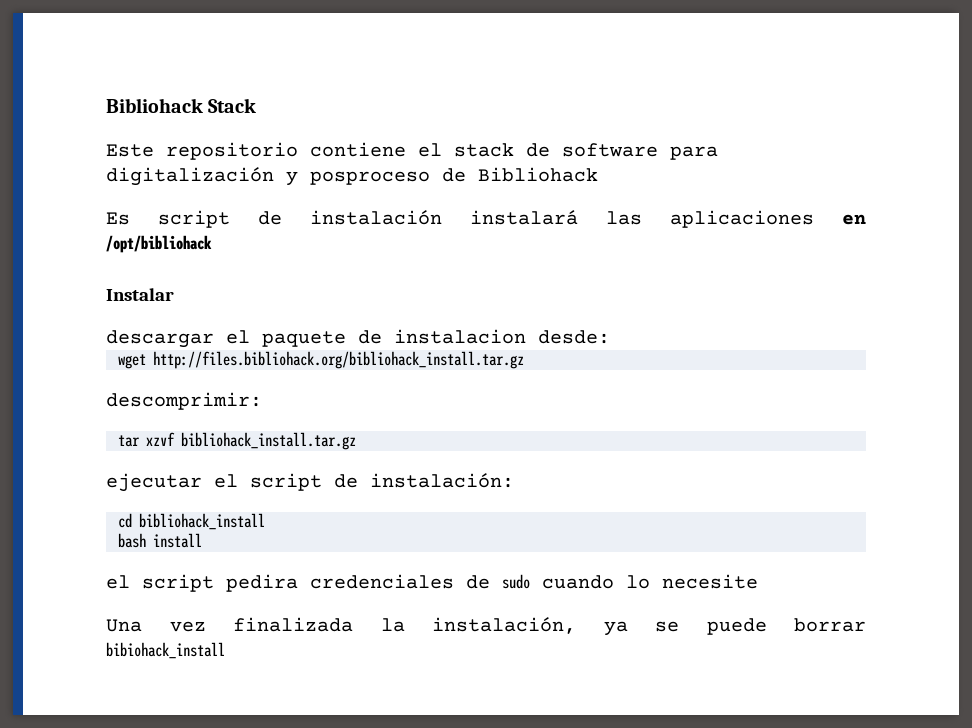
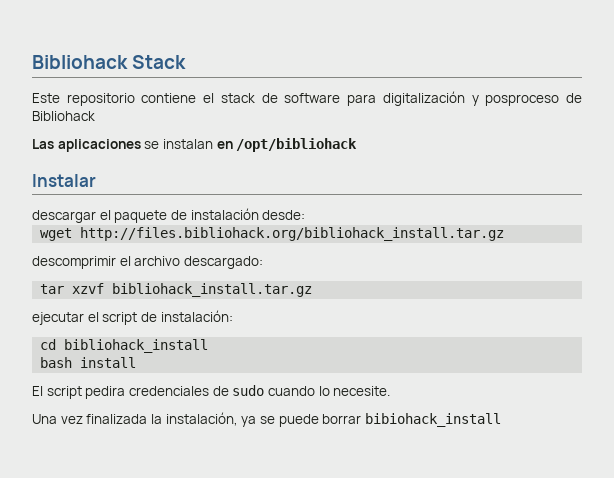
- Es script de instalación instalará las aplicaciones en /opt/bibliohack
+ Las aplicaciones se instalan en /opt/bibliohack
- descargar el paquete de instalacion desde:
+ descargar el paquete de instalación desde:
- descomprimir:
+ descomprimir el archivo descargado:
- el script pedira credenciales de sudo cuando lo necesite
+ El script pedira credenciales de sudo cuando lo necesite.

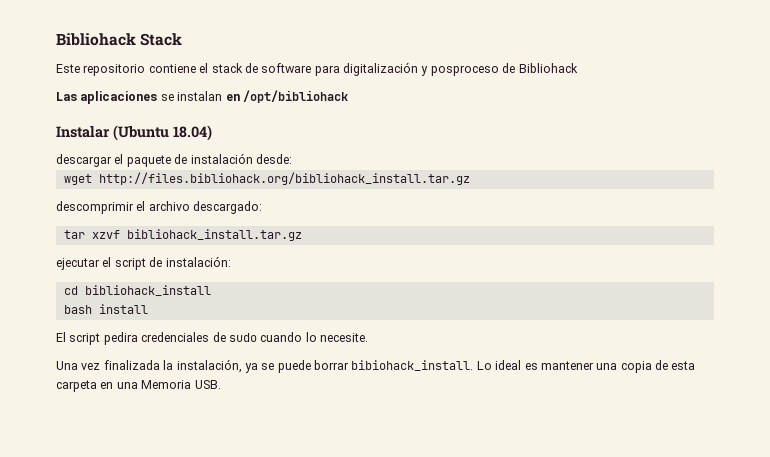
- Instalar
+ Instalar (Ubuntu 18.04)
- Una vez finalizada la instalación, ya se puede borrar bibiohack_install
+ Una vez finalizada la instalación, ya se puede borrar bibiohack_install. Lo ideal es mantener una copia de esta carpeta en una Memoria USB.

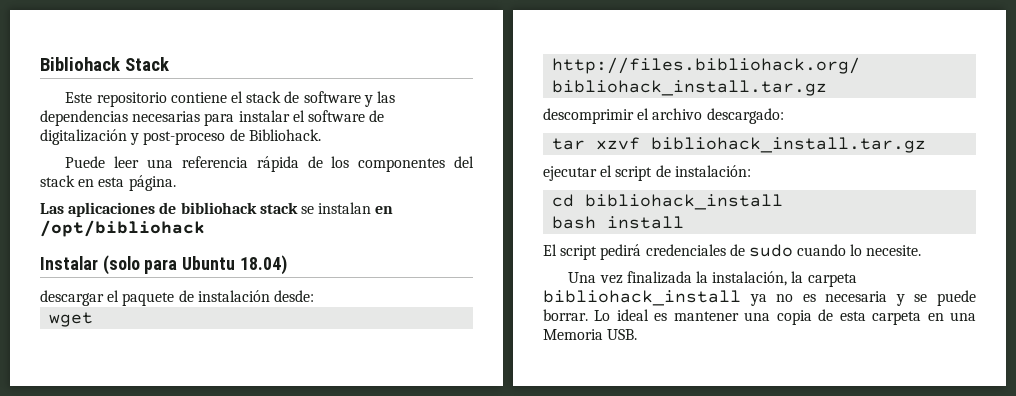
- Este repositorio contiene el stack de software para digitalización y posproceso de Bibliohack
+ Este repositorio contiene el stack de software y las dependencias necesarias para instalar el software de digitalización y post-proceso de Bibliohack.
+ Puede leer una referencia rápida de los componentes del stack en esta página.
- Las aplicaciones se instalan en /opt/bibliohack
+ Las aplicaciones de bibliohack stack se instalan en /opt/bibliohack
- Instalar (Ubuntu 18.04)
+ Instalar (solo para Ubuntu 18.04)
- El script pedira credenciales de sudo cuando lo necesite.
+ El script pedirá credenciales de sudo cuando lo necesite.
- Una vez finalizada la instalación, ya se puede borrar bibiohack_install.
+ Una vez finalizada la instalación, la carpeta bibliohack_install ya no es necesaria y se puede borrar.

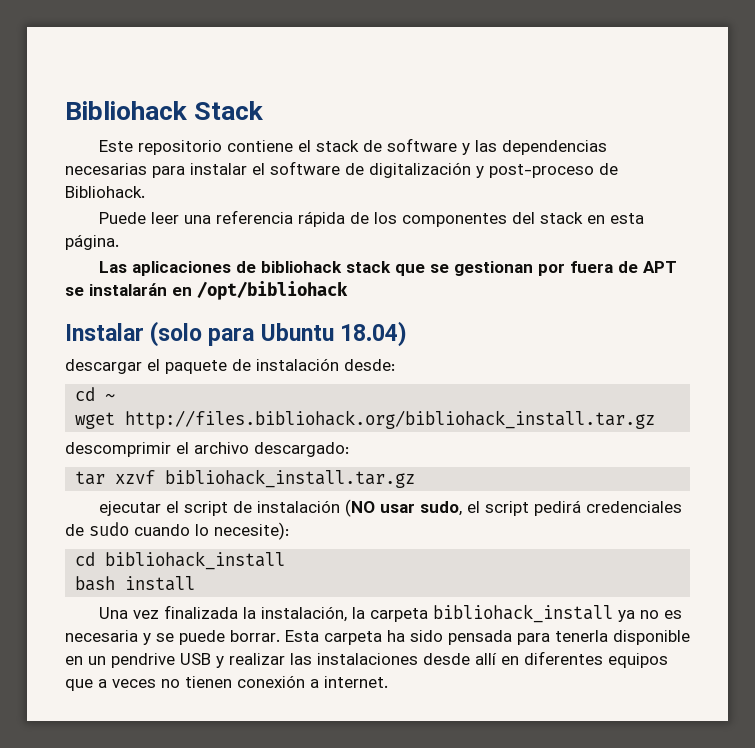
- Las aplicaciones de bibliohack stack se instalan en /opt/bibliohack
+ Las aplicaciones de bibliohack stack que se gestionan por fuera de APT se instalarán en /opt/bibliohack
+ cd ~
- ejecutar el script de instalación:
+ ejecutar el script de instalación (NO usar sudo, el script pedirá credenciales de sudo cuando lo necesite):
  cd bibliohack_install
  bash install
- El script pedirá credenciales de sudo cuando lo necesite.
- Lo ideal es mantener una copia de esta carpeta en una Memoria USB.
+ Esta carpeta ha sido pensada para tenerla disponible en un pendrive USB y realizar las instalaciones desde allí en diferentes equipos que a veces no tienen conexión a internet.

